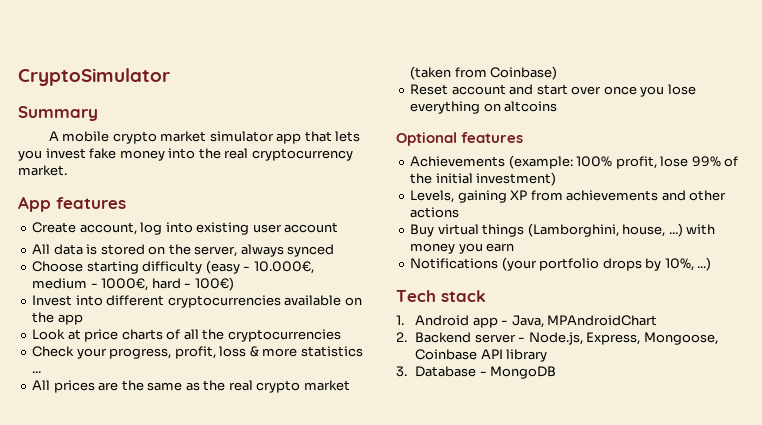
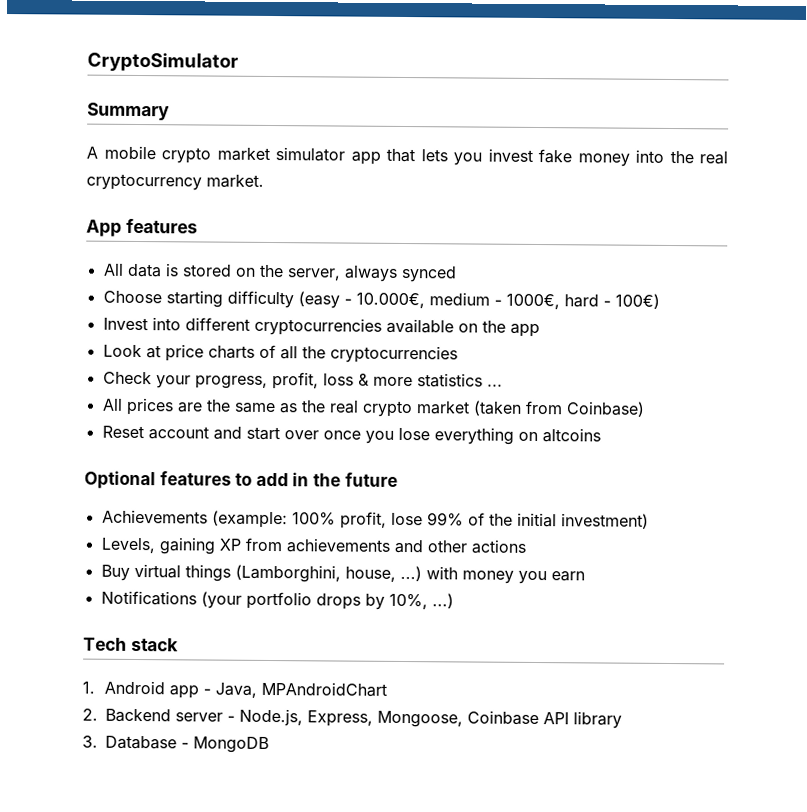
- Create account, log into existing user account
- Optional features
+ Optional features to add in the future

